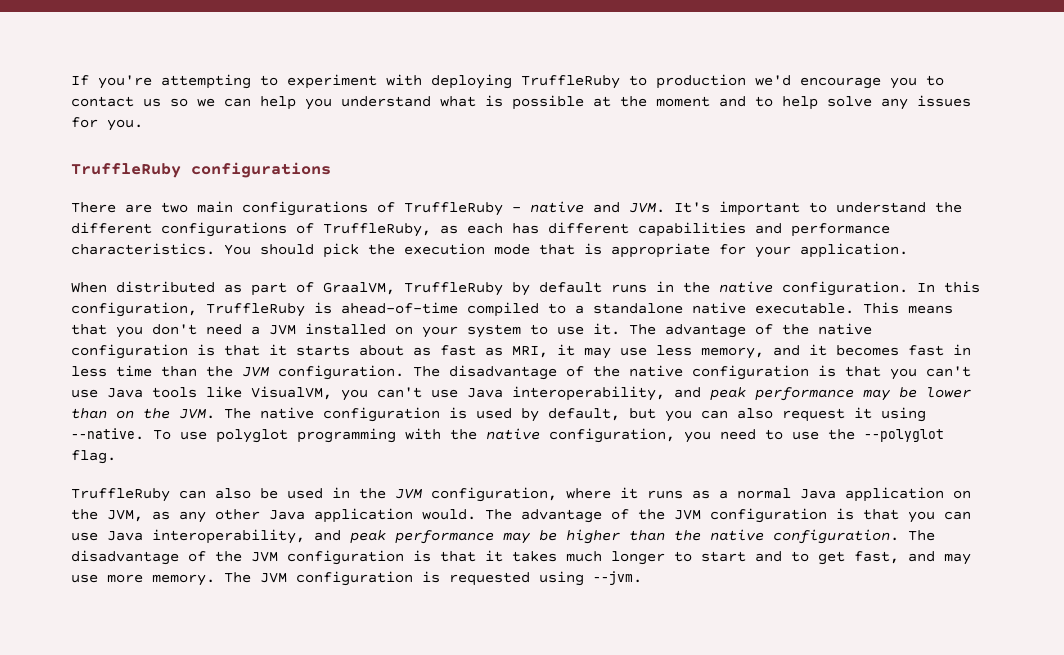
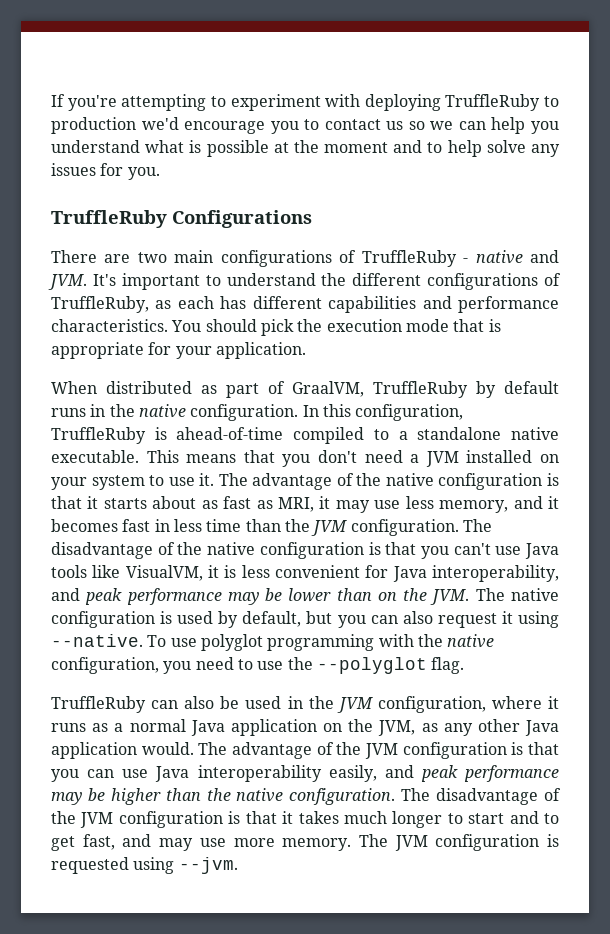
- TruffleRuby configurations
+ TruffleRuby Configurations
- The disadvantage of the native configuration is that you can't use Java tools like VisualVM, you can't use Java interoperability, and peak performance may be lower than on the JVM. The native configuration is used by default, but you can also request it using --native.
+ The disadvantage of the native configuration is that you can't use Java tools like VisualVM, it is less convenient for Java interoperability, and peak performance may be lower than on the JVM. The native configuration is used by default, but you can also request it using --native.
- The advantage of the JVM configuration is that you can use Java interoperability, and peak performance may be higher than the native configuration.
+ The advantage of the JVM configuration is that you can use Java interoperability easily, and peak performance may be higher than the native configuration.

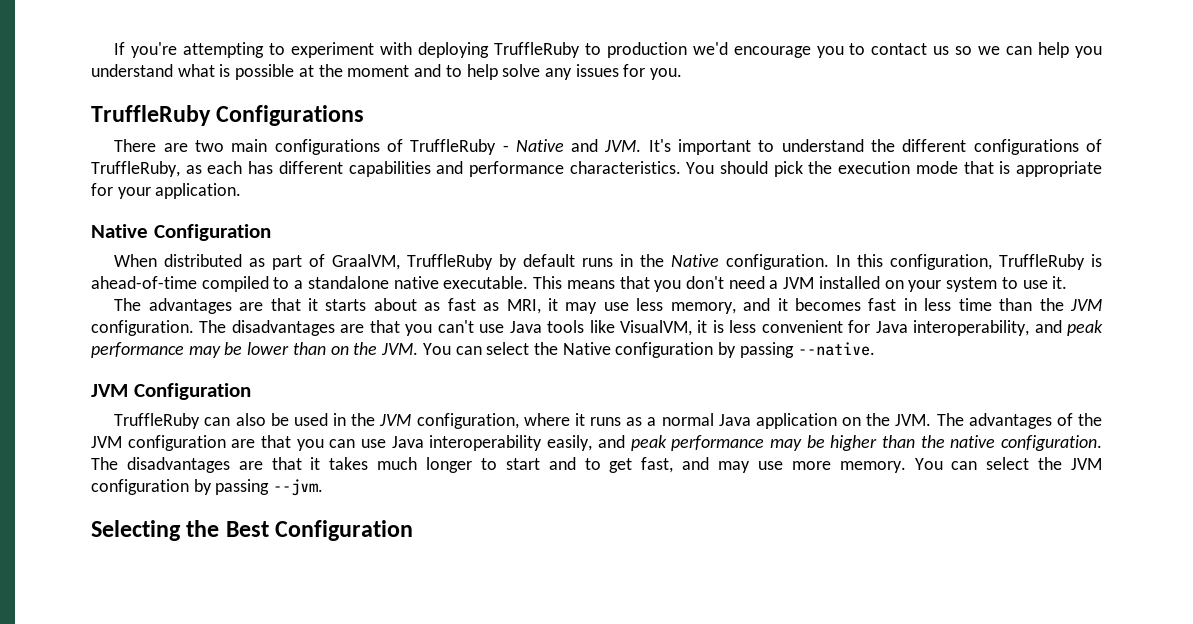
- There are two main configurations of TruffleRuby - native and JVM. It's important to understand the different configurations of TruffleRuby, as each has different capabilities and performance characteristics.
+ There are two main configurations of TruffleRuby - Native and JVM. It's important to understand the different configurations of TruffleRuby, as each has different capabilities and performance characteristics.
+ Native Configuration
- When distributed as part of GraalVM, TruffleRuby by default runs in the native configuration.
+ When distributed as part of GraalVM, TruffleRuby by default runs in the Native configuration.
- This means that you don't need a JVM installed on your system to use it. The advantage of the native configuration is that it starts about as fast as MRI, it may use less memory, and it becomes fast in less time than the JVM configuration.
+ This means that you don't need a JVM installed on your system to use it.
+ The advantages are that it starts about as fast as MRI, it may use less memory, and it becomes fast in less time than the JVM configuration.
- The disadvantage of the native configuration is that you can't use Java tools like VisualVM, it is less convenient for Java interoperability, and peak performance may be lower than on the JVM. The native configuration is used by default, but you can also request it using --native. To use polyglot programming with the native configuration, you need to use the --polyglot flag.
+ The disadvantages are that you can't use Java tools like VisualVM, it is less convenient for Java interoperability, and peak performance may be lower than on the JVM. You can select the Native configuration by passing --native.
+ JVM Configuration
- TruffleRuby can also be used in the JVM configuration, where it runs as a normal Java application on the JVM, as any other Java application would. The advantage of the JVM configuration is that you can use Java interoperability easily, and peak performance may be higher than the native configuration.
+ TruffleRuby can also be used in the JVM configuration, where it runs as a normal Java application on the JVM. The advantages of the JVM configuration are that you can use Java interoperability easily, and peak performance may be higher than the native configuration.
- The disadvantage of the JVM configuration is that it takes much longer to start and to get fast, and may use more memory.
+ The disadvantages are that it takes much longer to start and to get fast, and may use more memory.
- The JVM configuration is requested using --jvm.
+ You can select the JVM configuration by passing --jvm.
+ Selecting the Best Configuration

